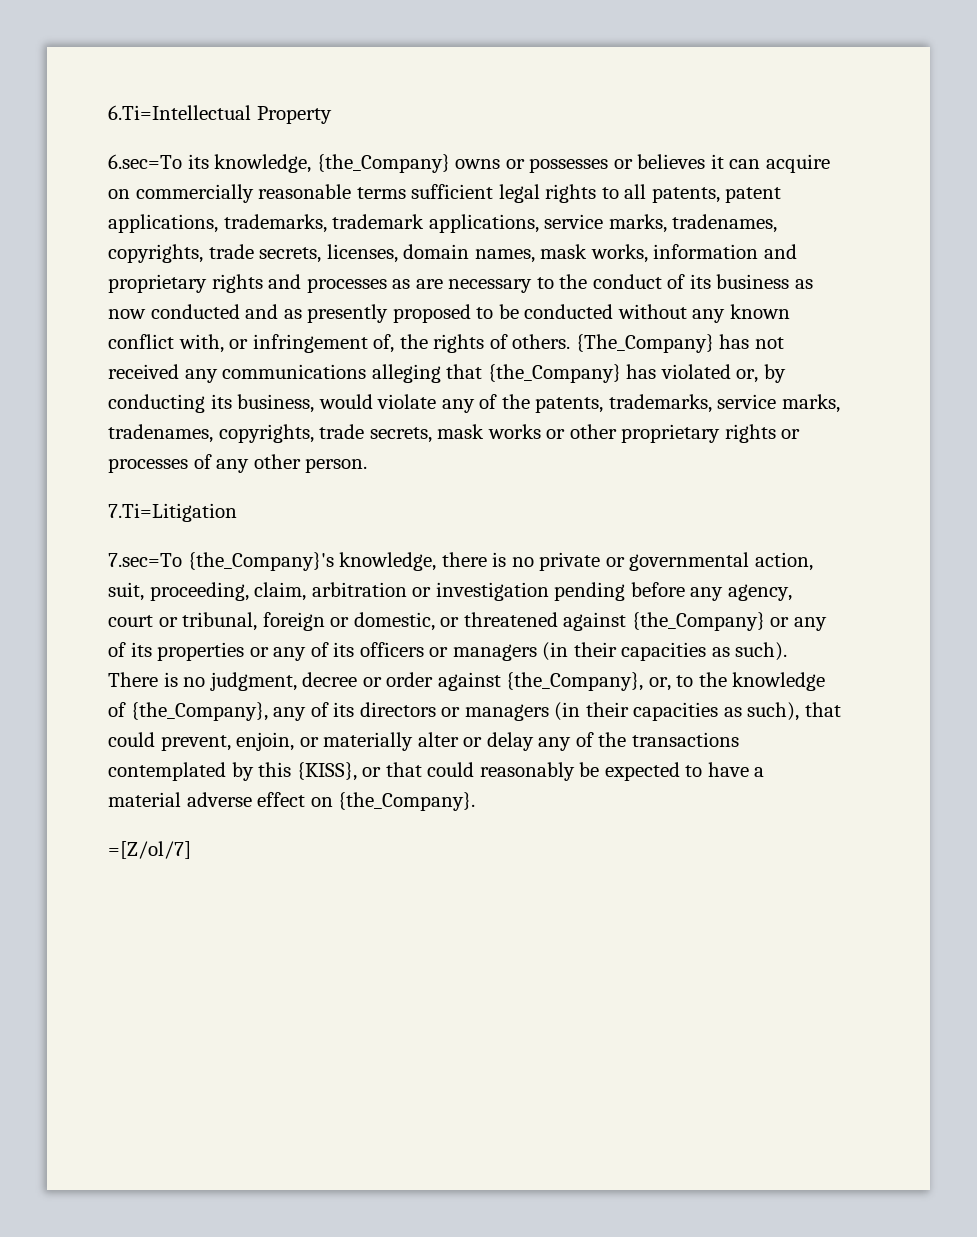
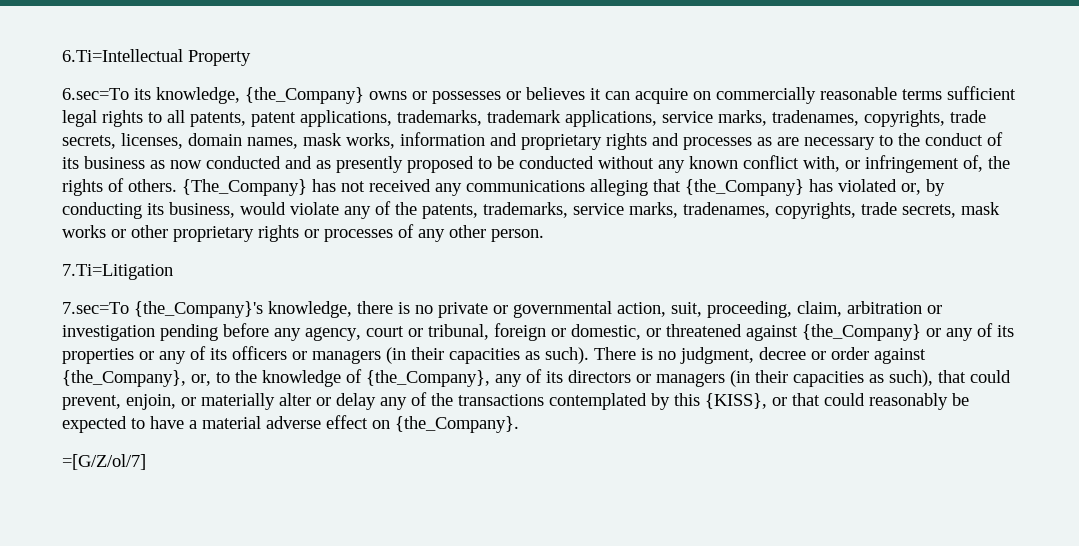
- =[Z/ol/7]
+ =[G/Z/ol/7]

